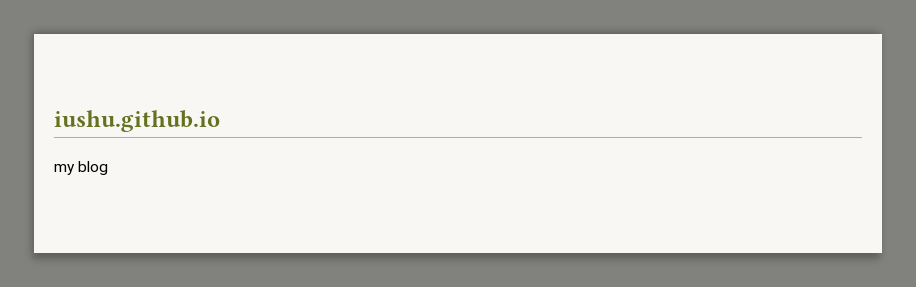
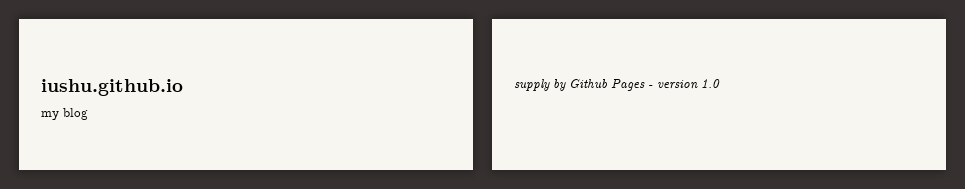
+ supply by Github Pages - version 1.0

